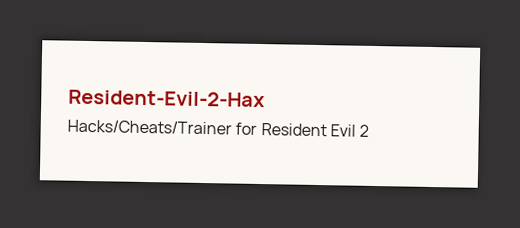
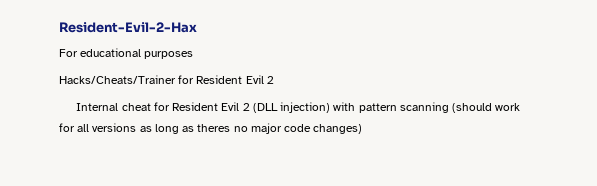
+ For educational purposes
+ Internal cheat for Resident Evil 2 (DLL injection) with pattern scanning (should work for all versions as long as theres no major code changes)

